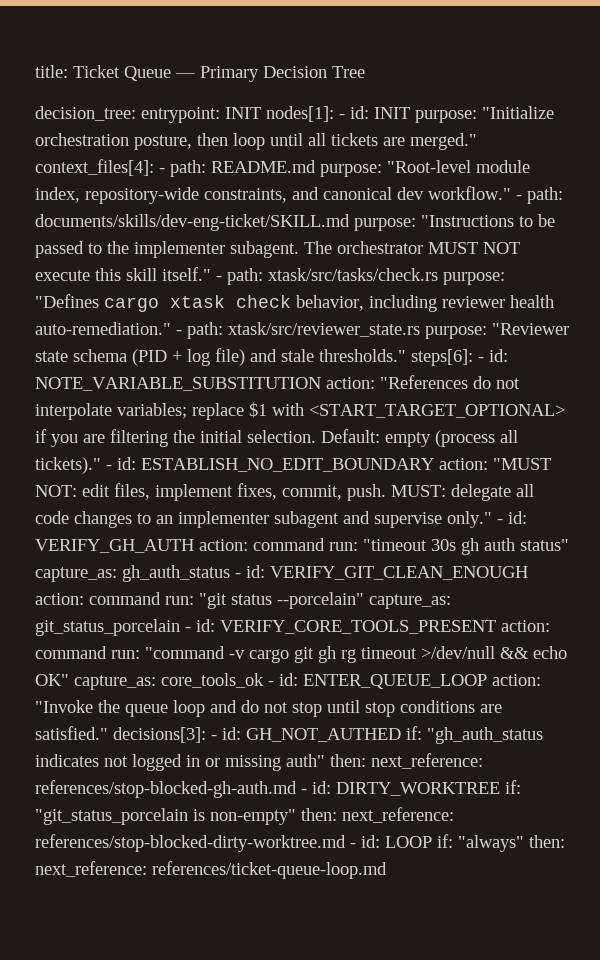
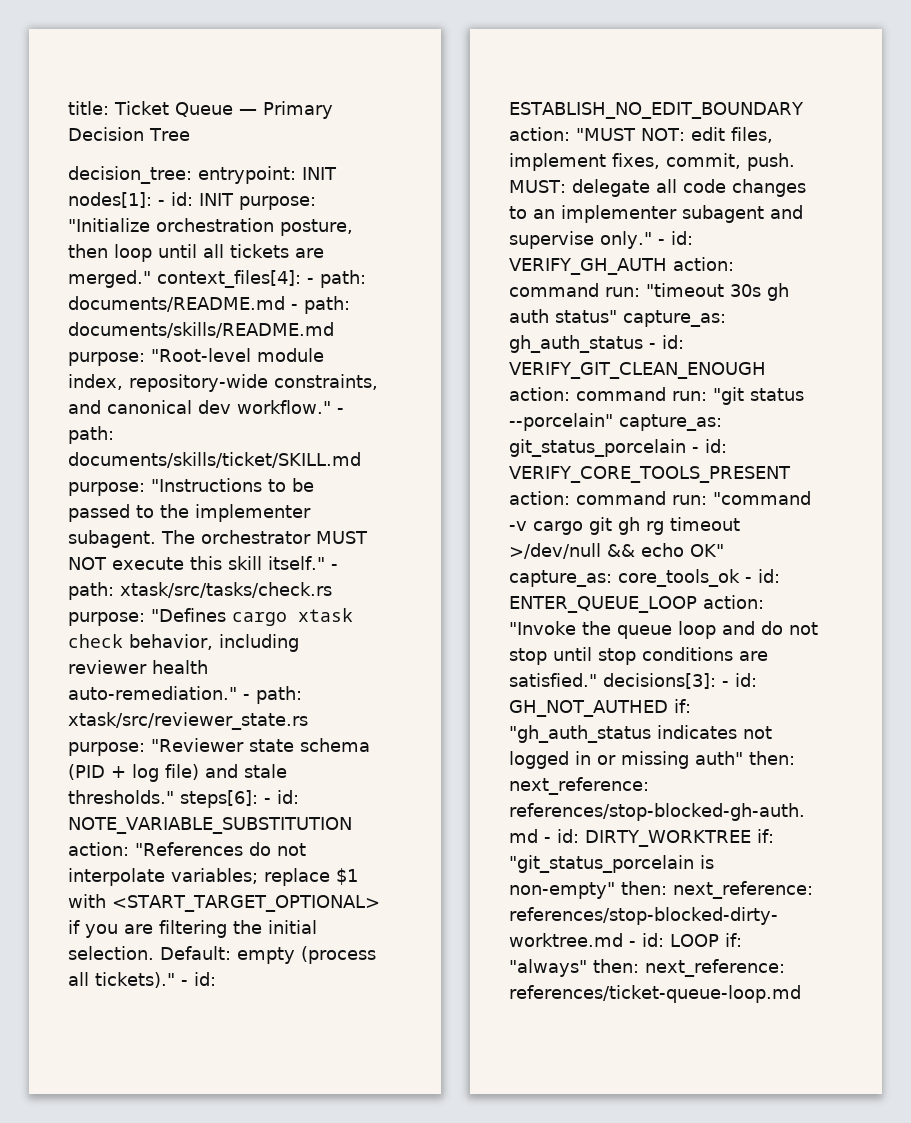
- decision_tree: entrypoint: INIT nodes[1]: - id: INIT purpose: "Initialize orchestration posture, then loop until all tickets are merged." context_files[4]: - path: README.md purpose: "Root-level module index, repository-wide constraints, and canonical dev workflow."
+ decision_tree: entrypoint: INIT nodes[1]: - id: INIT purpose: "Initialize orchestration posture, then loop until all tickets are merged." context_files[4]: - path: documents/README.md - path: documents/skills/README.md purpose: "Root-level module index, repository-wide constraints, and canonical dev workflow."
- - path: documents/skills/dev-eng-ticket/SKILL.md purpose: "Instructions to be passed to the implementer subagent.
+ - path: documents/skills/ticket/SKILL.md purpose: "Instructions to be passed to the implementer subagent.

